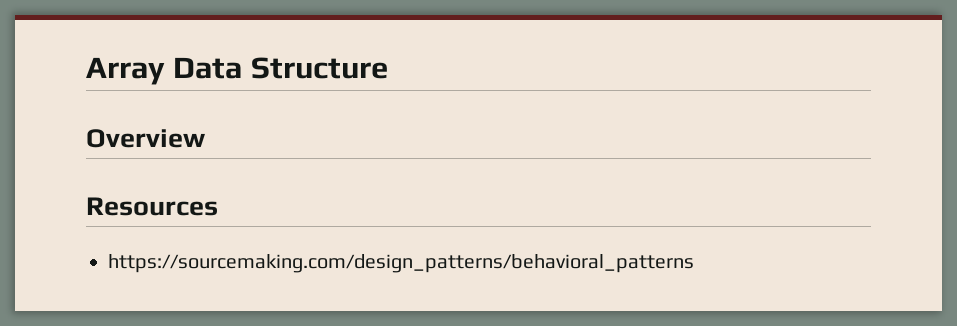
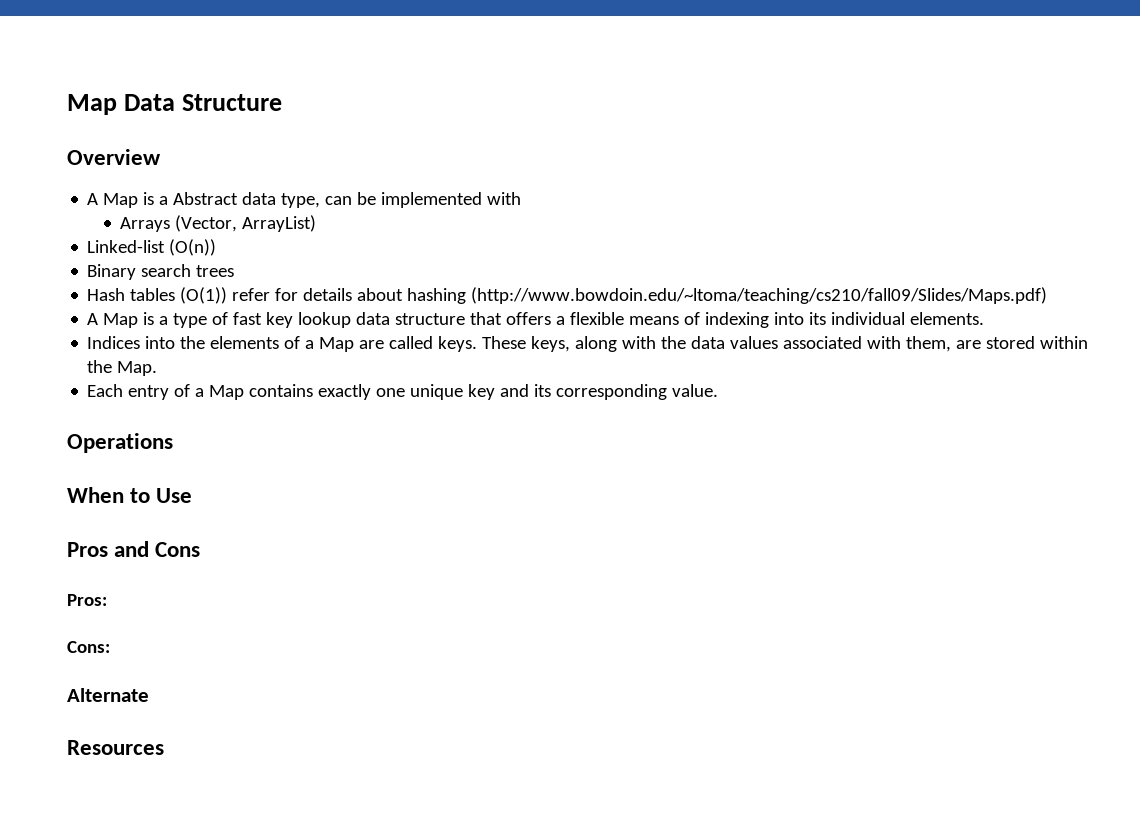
- Array Data Structure
+ Map Data Structure
+ A Map is a Abstract data type, can be implemented with
+ Arrays (Vector, ArrayList)
+ Linked-list (O(n))
+ Binary search trees
+ Hash tables (O(1)) refer for details about hashing (http://www.bowdoin.edu/~ltoma/teaching/cs210/fall09/Slides/Maps.pdf)
+ A Map is a type of fast key lookup data structure that offers a flexible means of indexing into its individual elements.
+ Indices into the elements of a Map are called keys. These keys, along with the data values associated with them, are stored within the Map.
+ Each entry of a Map contains exactly one unique key and its corresponding value.
+ Operations
+ When to Use
+ Pros and Cons
+ Pros:
+ Cons:
+ Alternate
- https://sourcemaking.com/design_patterns/behavioral_patterns

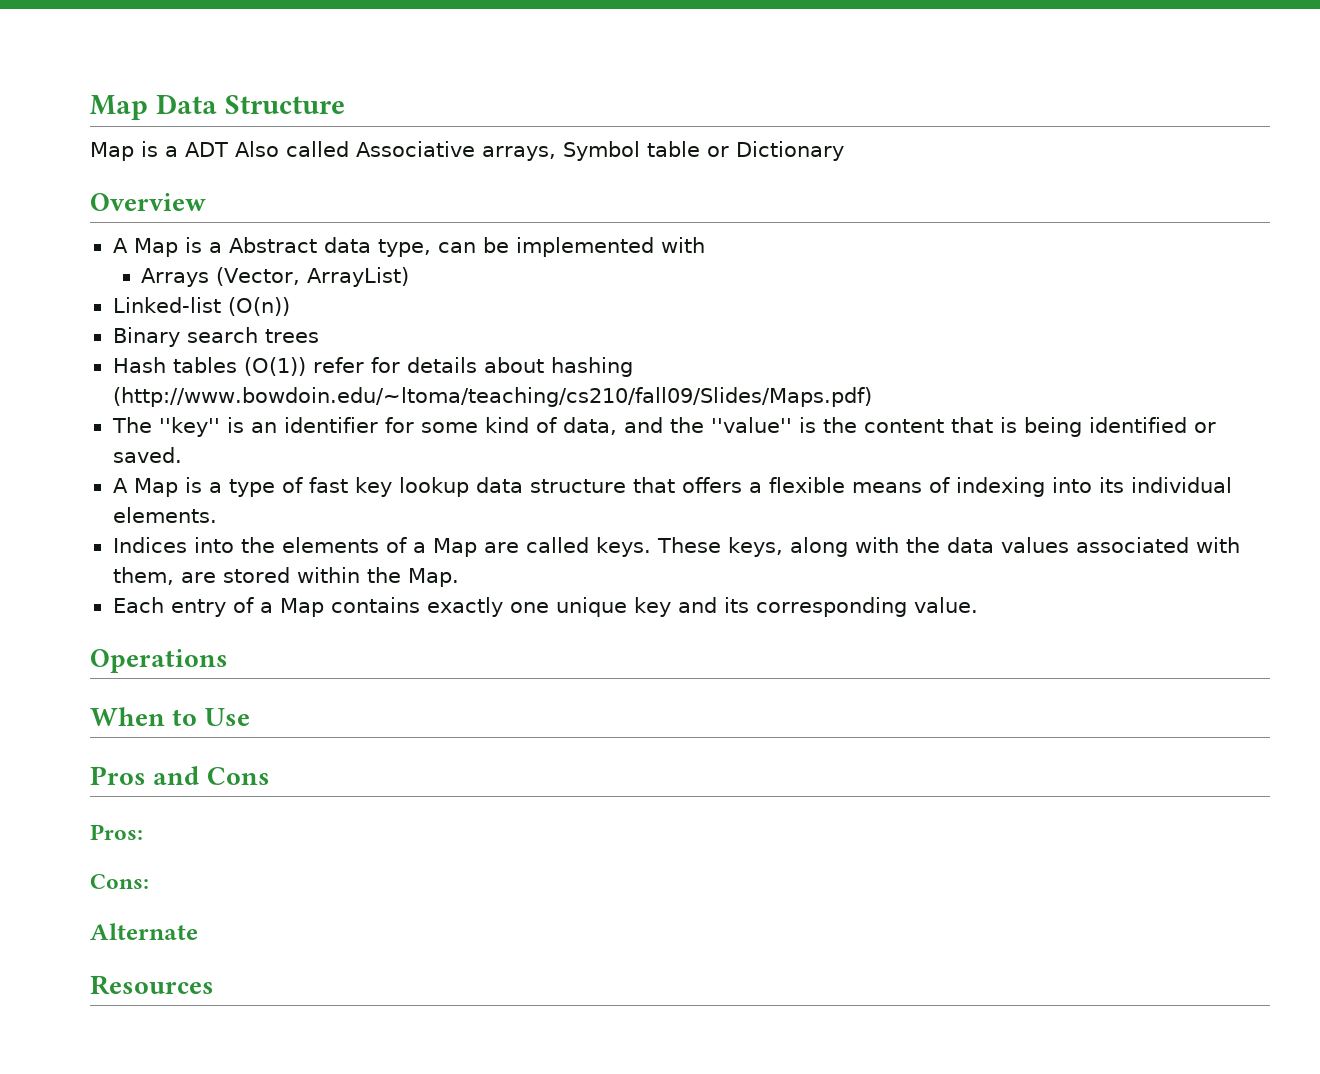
+ Map is a ADT Also called Associative arrays, Symbol table or Dictionary
+ The ''key'' is an identifier for some kind of data, and the ''value'' is the content that is being identified or saved.

